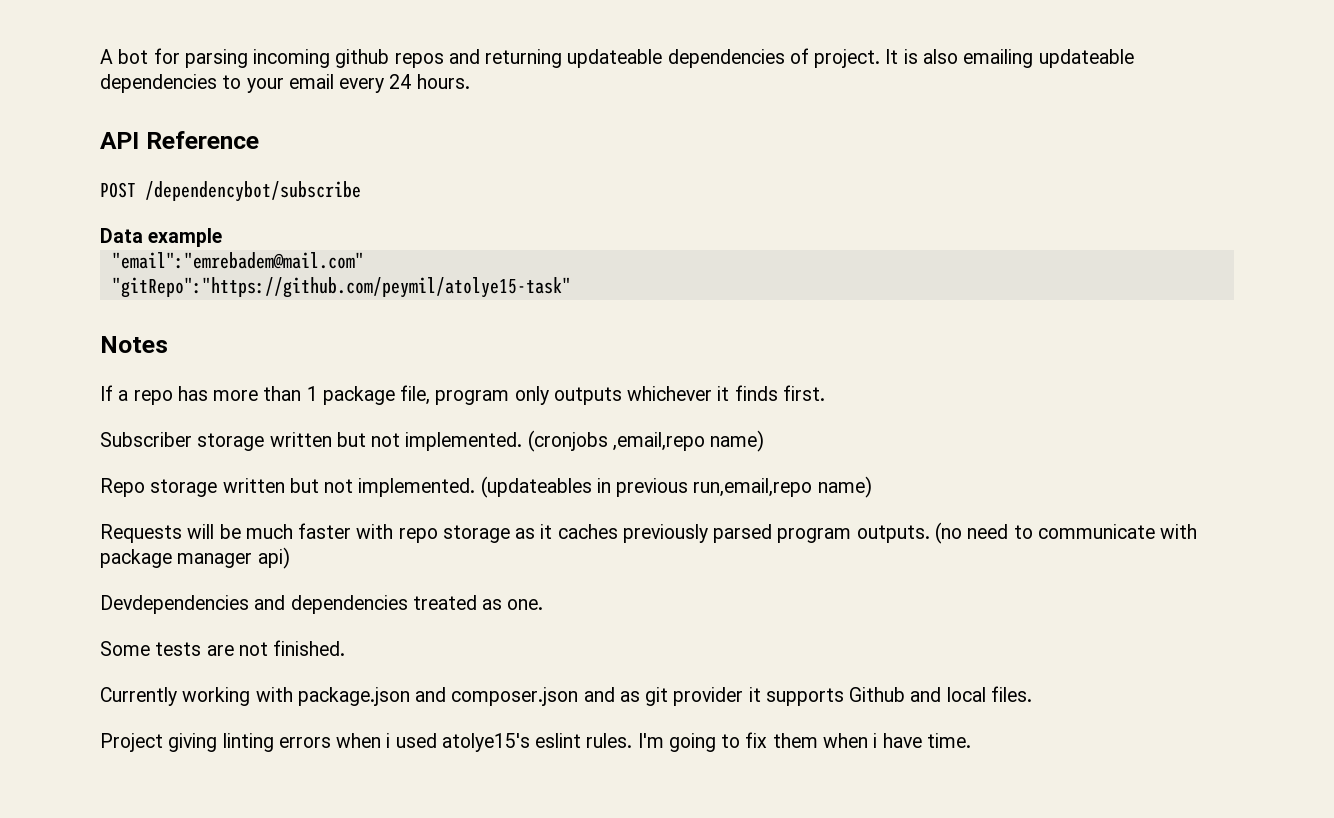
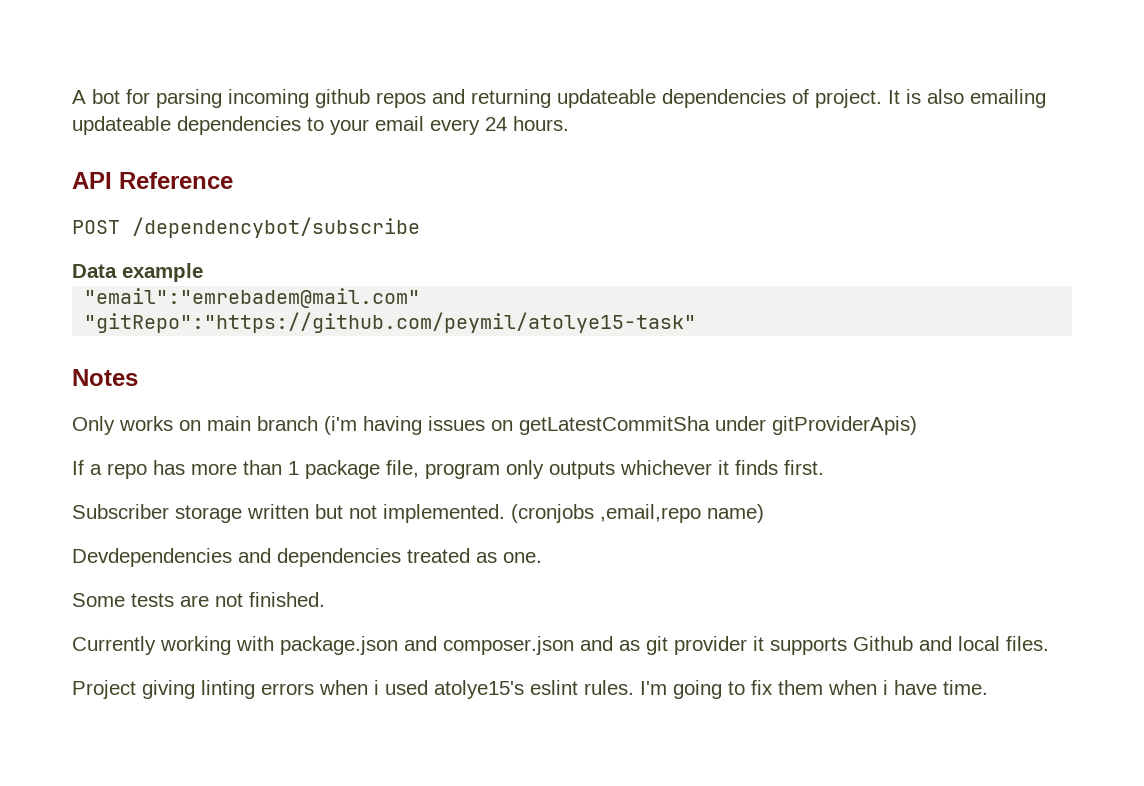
+ Only works on main branch (i'm having issues on getLatestCommitSha under gitProviderApis)
- Repo storage written but not implemented. (updateables in previous run,email,repo name)
- Requests will be much faster with repo storage as it caches previously parsed program outputs. (no need to communicate with package manager api)

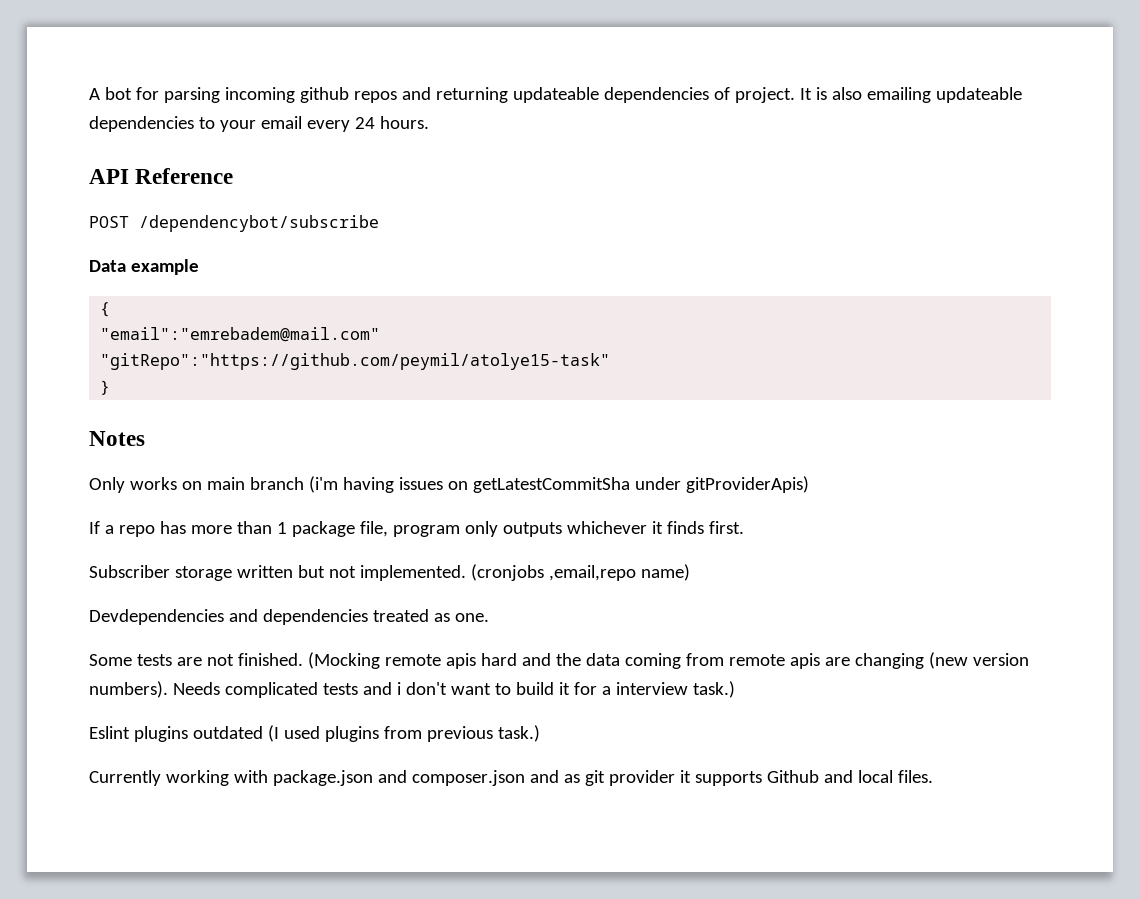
+ {
+ }
+ (Mocking remote apis hard and the data coming from remote apis are changing (new version numbers). Needs complicated tests and i don't want to build it for a interview task.)
+ Eslint plugins outdated (I used plugins from previous task.)
- Project giving linting errors when i used atolye15's eslint rules. I'm going to fix them when i have time.

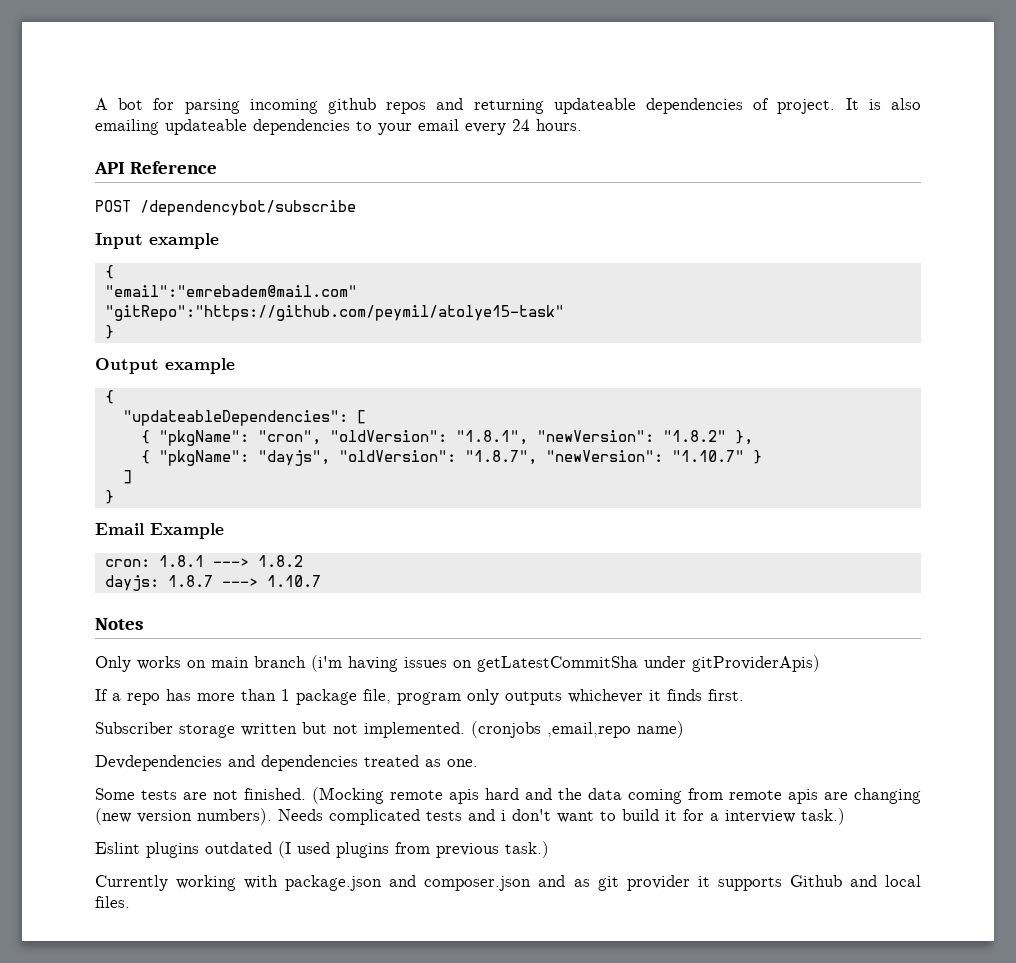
- Data example
+ Input example
+ Output example
+ {
+ "updateableDependencies": [
+ { "pkgName": "cron", "oldVersion": "1.8.1", "newVersion": "1.8.2" },
+ { "pkgName": "dayjs", "oldVersion": "1.8.7", "newVersion": "1.10.7" }
+ ]
+ }
+ Email Example
+ cron: 1.8.1 ---> 1.8.2
+ dayjs: 1.8.7 ---> 1.10.7

